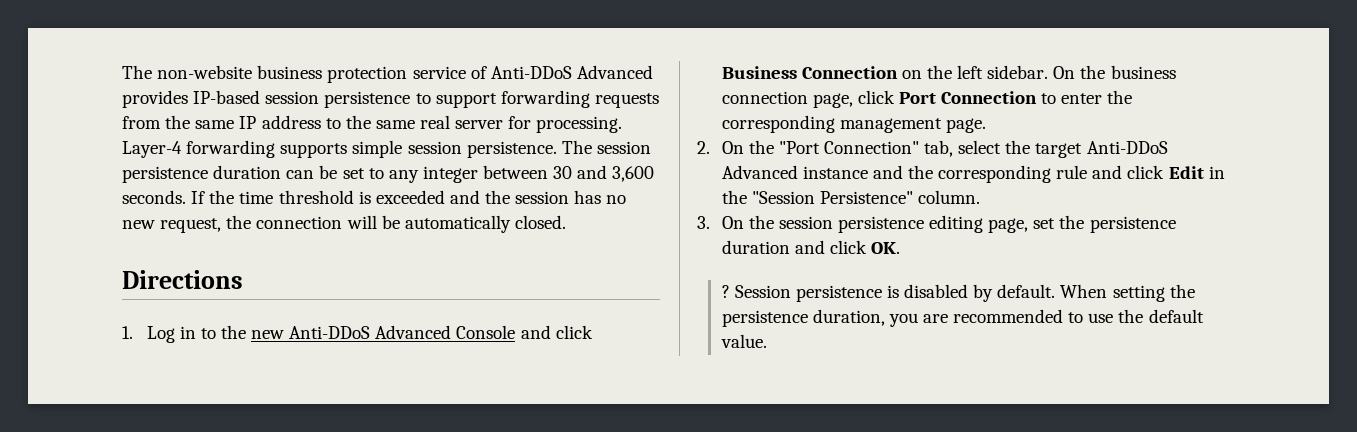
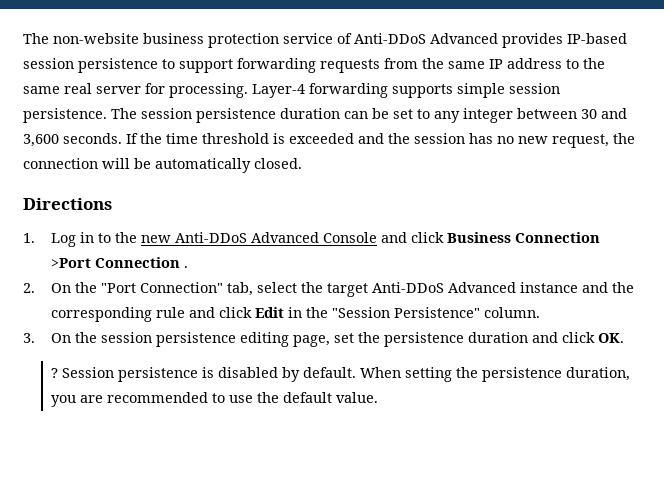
- 1. Log in to the new Anti-DDoS Advanced Console and click Business Connection on the left sidebar. On the business connection page, click Port Connection to enter the corresponding management page.
+ 1. Log in to the new Anti-DDoS Advanced Console and click Business Connection >Port Connection .

